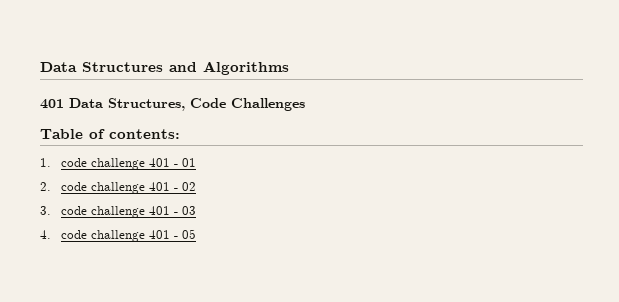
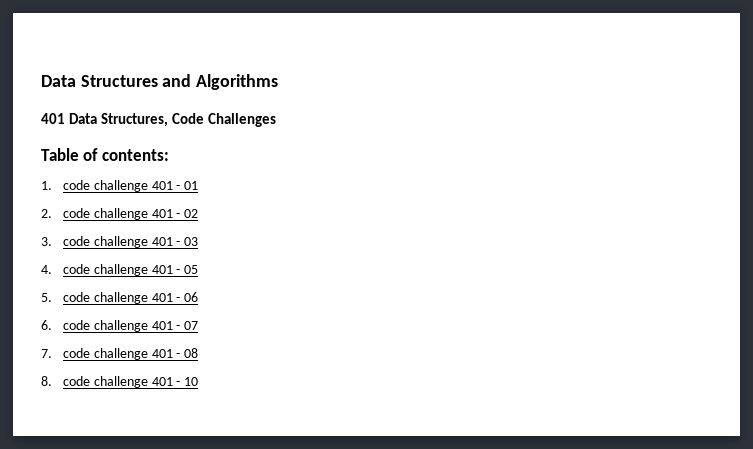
+ 5. code challenge 401 - 06
+ 6. code challenge 401 - 07
+ 7. code challenge 401 - 08
+ 8. code challenge 401 - 10

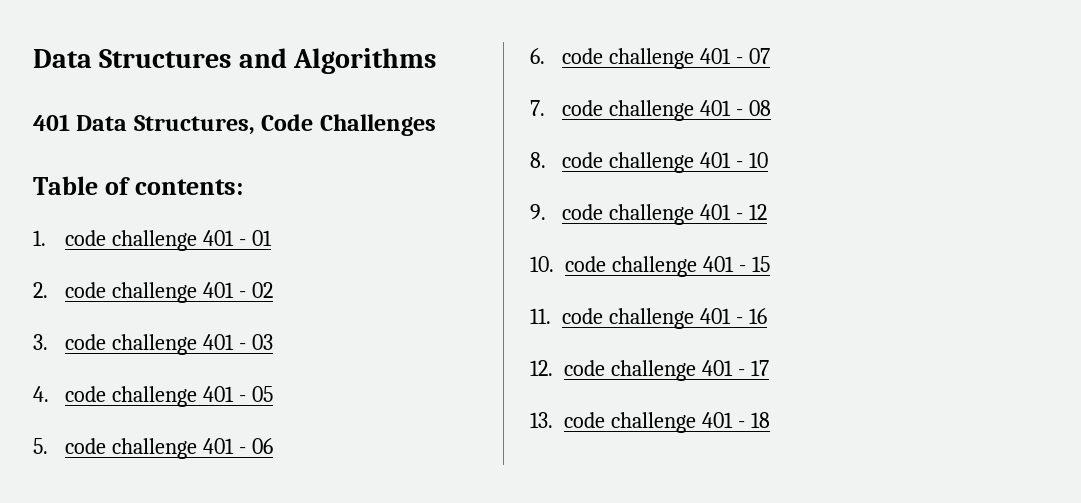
+ 9. code challenge 401 - 12
+ 10. code challenge 401 - 15
+ 11. code challenge 401 - 16
+ 12. code challenge 401 - 17
+ 13. code challenge 401 - 18

